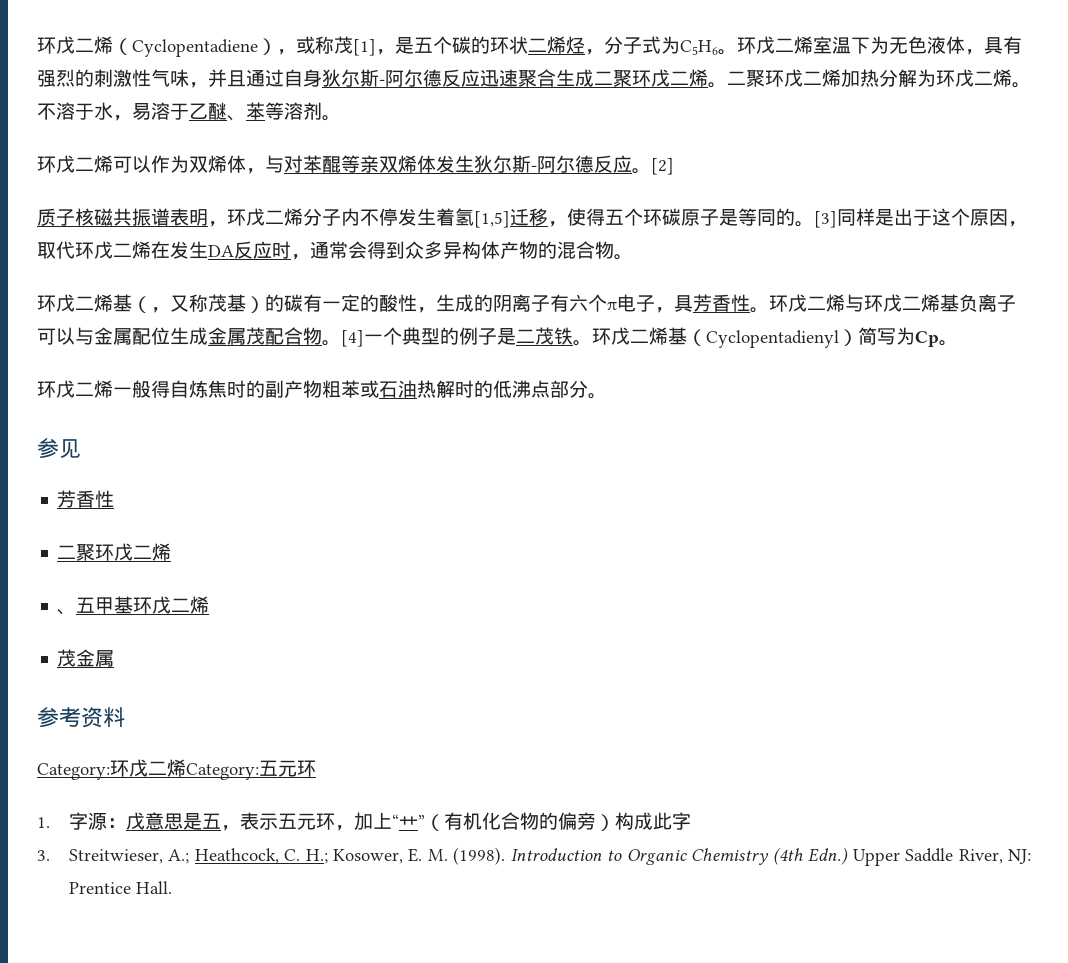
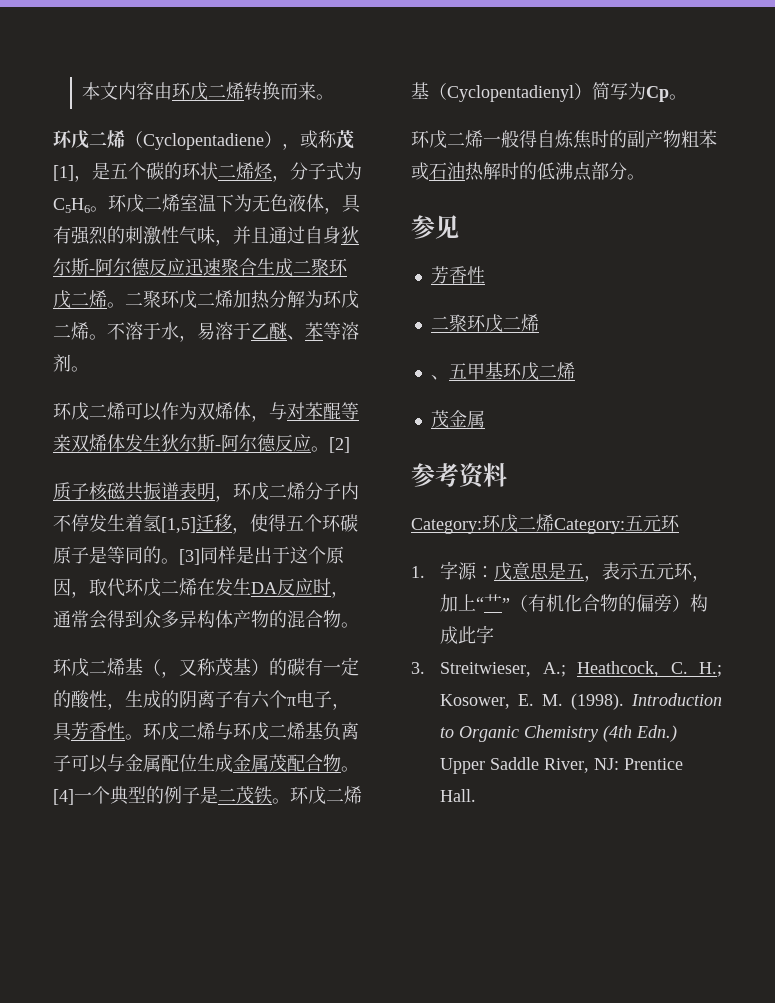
+ 本文内容由环戊二烯转换而来。

